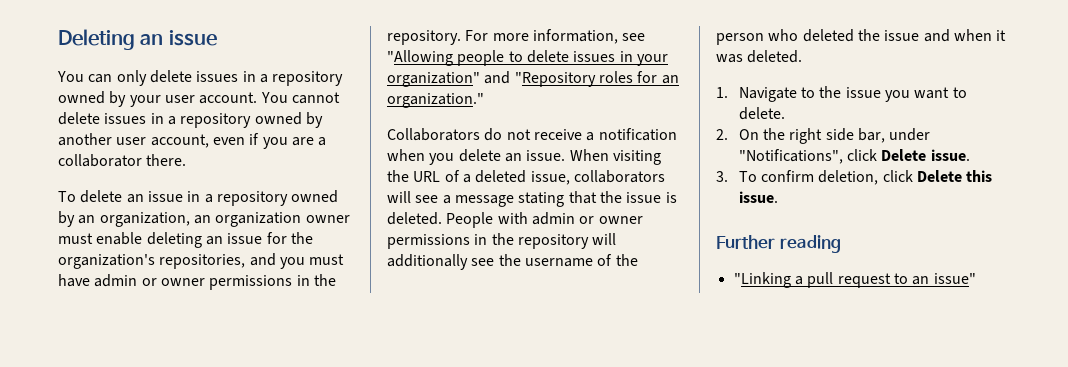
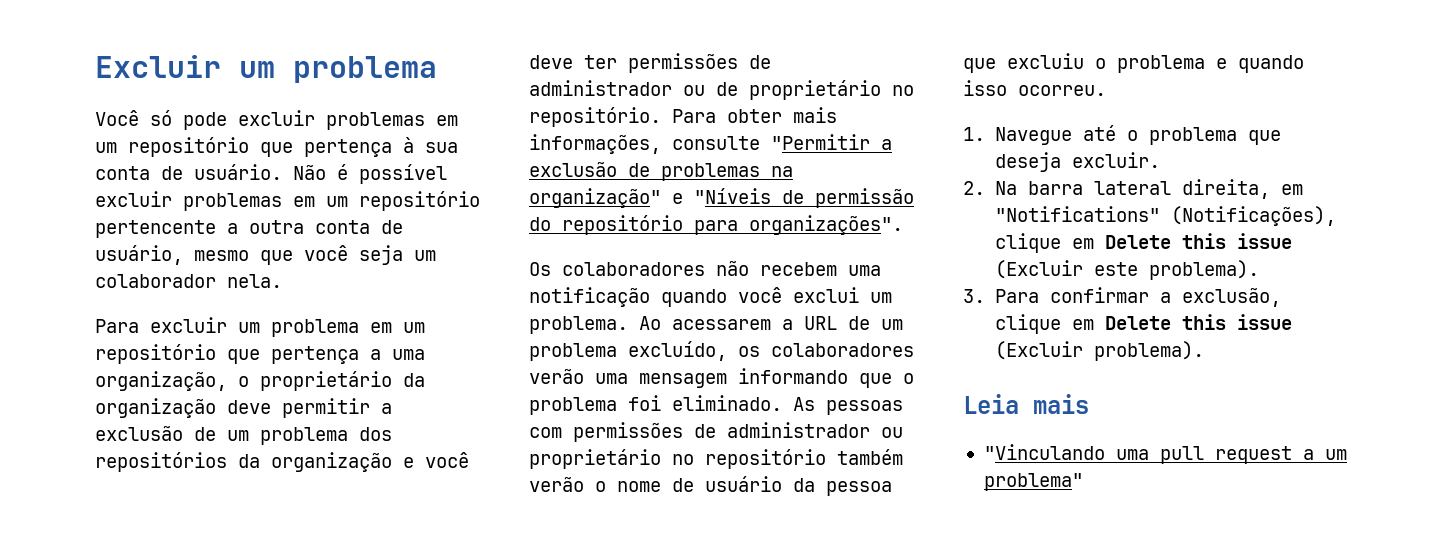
- Deleting an issue
- You can only delete issues in a repository owned by your user account. You cannot delete issues in a repository owned by another user account, even if you are a collaborator there.
- To delete an issue in a repository owned by an organization, an organization owner must enable deleting an issue for the organization's repositories, and you must have admin or owner permissions in the repository. For more information, see "Allowing people to delete issues in your organization" and "Repository roles for an organization."
- Collaborators do not receive a notification when you delete an issue. When visiting the URL of a deleted issue, collaborators will see a message stating that the issue is deleted. People with admin or owner permissions in the repository will additionally see the username of the person who deleted the issue and when it was deleted.
- 1. Navigate to the issue you want to delete.
- 2. On the right side bar, under "Notifications", click Delete issue.
- 3. To confirm deletion, click Delete this issue.
- Further reading
- "Linking a pull request to an issue"
+ Excluir um problema
+ Você só pode excluir problemas em um repositório que pertença à sua conta de usuário. Não é possível excluir problemas em um repositório pertencente a outra conta de usuário, mesmo que você seja um colaborador nela.
+ Para excluir um problema em um repositório que pertença a uma organização, o proprietário da organização deve permitir a exclusão de um problema dos repositórios da organização e você deve ter permissões de administrador ou de proprietário no repositório. Para obter mais informações, consulte "Permitir a exclusão de problemas na organização" e "Níveis de permissão do repositório para organizações".
+ Os colaboradores não recebem uma notificação quando você exclui um problema. Ao acessarem a URL de um problema excluído, os colaboradores verão uma mensagem informando que o problema foi eliminado. As pessoas com permissões de administrador ou proprietário no repositório também verão o nome de usuário da pessoa que excluiu o problema e quando isso ocorreu.
+ 1. Navegue até o problema que deseja excluir.
+ 2. Na barra lateral direita, em "Notifications" (Notificações), clique em Delete this issue (Excluir este problema).
+ 3. Para confirmar a exclusão, clique em Delete this issue (Excluir problema).
+ Leia mais
+ "Vinculando uma pull request a um problema"

